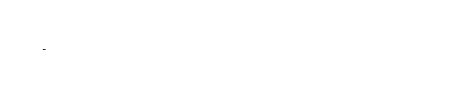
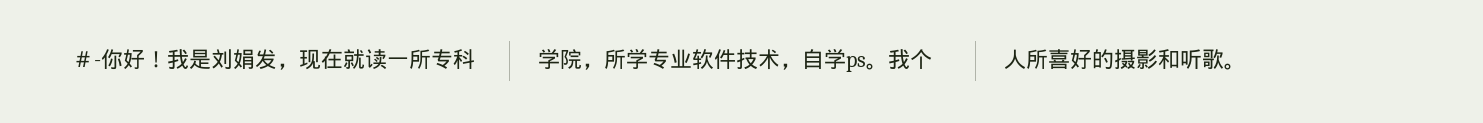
- -
+ ＃-你好！我是刘娟发，现在就读一所专科学院，所学专业软件技术，自学ps。我个人所喜好的摄影和听歌。

